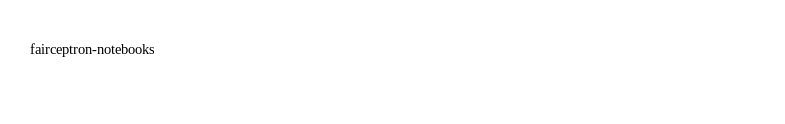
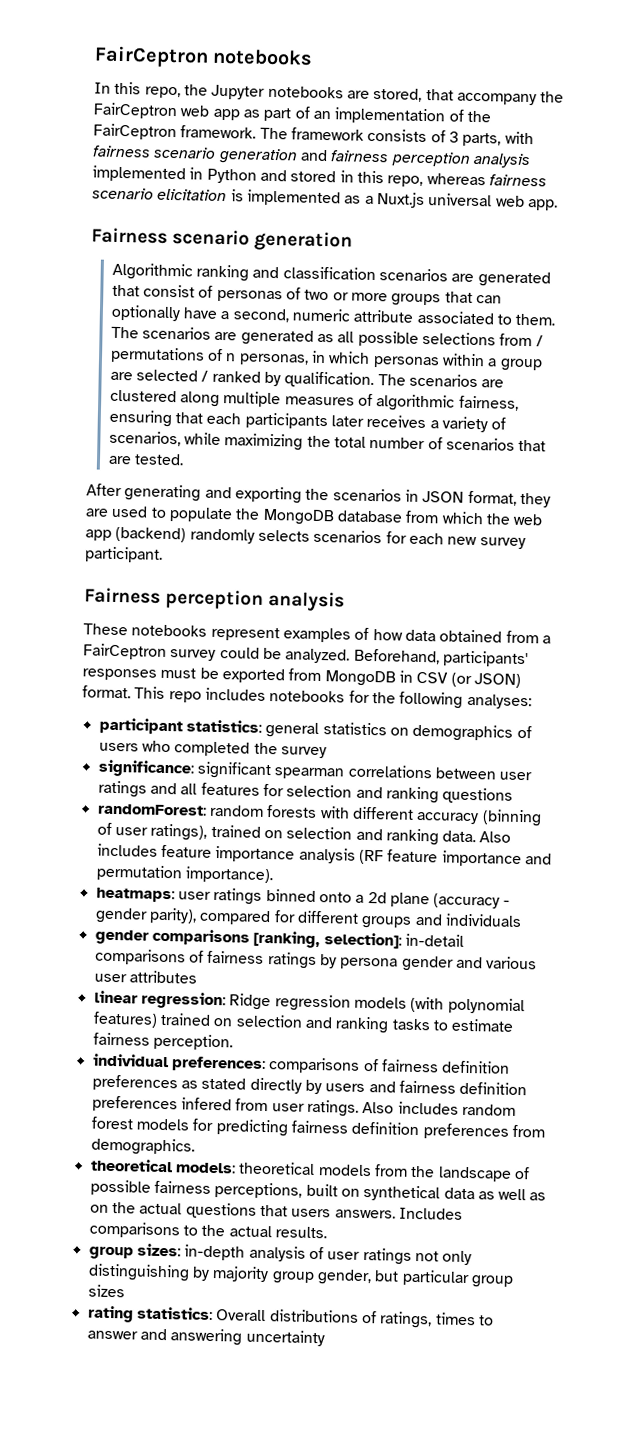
- fairceptron-notebooks
+ FairCeptron notebooks
+ In this repo, the Jupyter notebooks are stored, that accompany the FairCeptron web app as part of an implementation of the FairCeptron framework. The framework consists of 3 parts, with fairness scenario generation and fairness perception analysis implemented in Python and stored in this repo, whereas fairness scenario elicitation is implemented as a Nuxt.js universal web app.
+ Fairness scenario generation
+ Algorithmic ranking and classification scenarios are generated that consist of personas of two or more groups that can optionally have a second, numeric attribute associated to them. The scenarios are generated as all possible selections from / permutations of n personas, in which personas within a group are selected / ranked by qualification. The scenarios are clustered along multiple measures of algorithmic fairness, ensuring that each participants later receives a variety of scenarios, while maximizing the total number of scenarios that are tested.
+ After generating and exporting the scenarios in JSON format, they are used to populate the MongoDB database from which the web app (backend) randomly selects scenarios for each new survey participant.
+ Fairness perception analysis
+ These notebooks represent examples of how data obtained from a FairCeptron survey could be analyzed. Beforehand, participants' responses must be exported from MongoDB in CSV (or JSON) format. This repo includes notebooks for the following analyses:
+ participant statistics: general statistics on demographics of users who completed the survey
+ significance: significant spearman correlations between user ratings and all features for selection and ranking questions
+ randomForest: random forests with different accuracy (binning of user ratings), trained on selection and ranking data. Also includes feature importance analysis (RF feature importance and permutation importance).
+ heatmaps: user ratings binned onto a 2d plane (accuracy - gender parity), compared for different groups and individuals
+ gender comparisons [ranking, selection]: in-detail comparisons of fairness ratings by persona gender and various user attributes
+ linear regression: Ridge regression models (with polynomial features) trained on selection and ranking tasks to estimate fairness perception.
+ individual preferences: comparisons of fairness definition preferences as stated directly by users and fairness definition preferences infered from user ratings. Also includes random forest models for predicting fairness definition preferences from demographics.
+ theoretical models: theoretical models from the landscape of possible fairness perceptions, built on synthetical data as well as on the actual questions that users answers. Includes comparisons to the actual results.
+ group sizes: in-depth analysis of user ratings not only distinguishing by majority group gender, but particular group sizes
+ rating statistics: Overall distributions of ratings, times to answer and answering uncertainty

